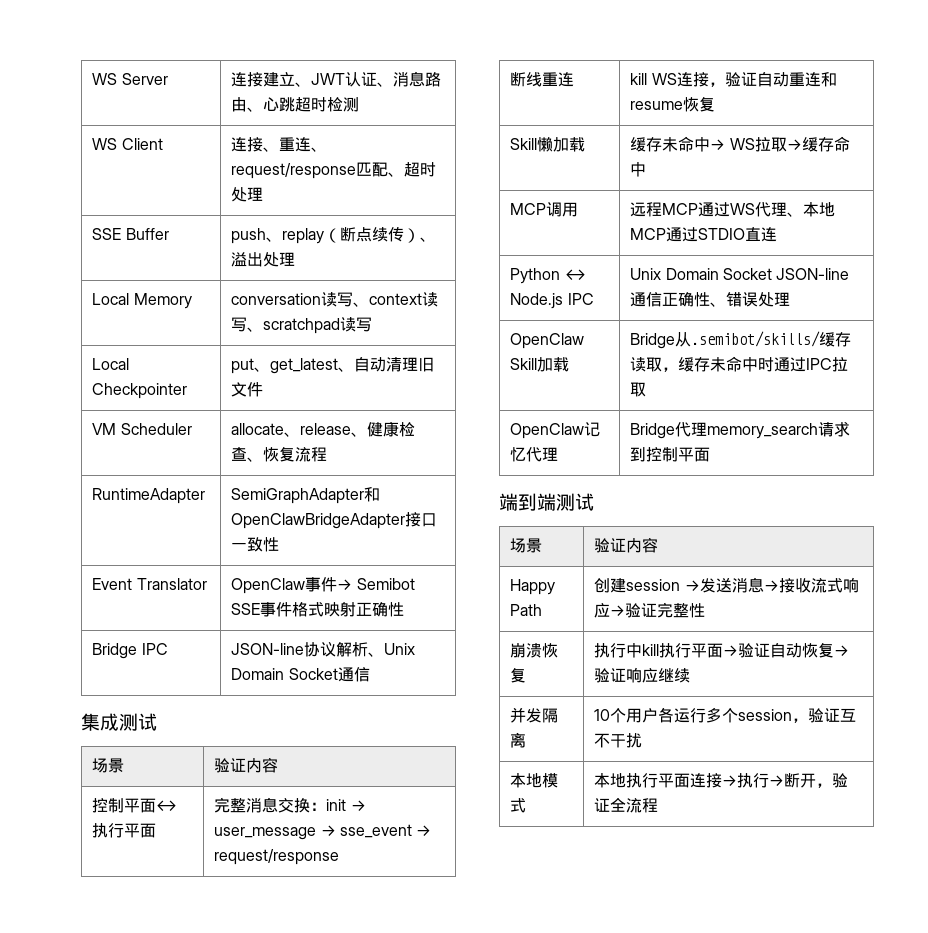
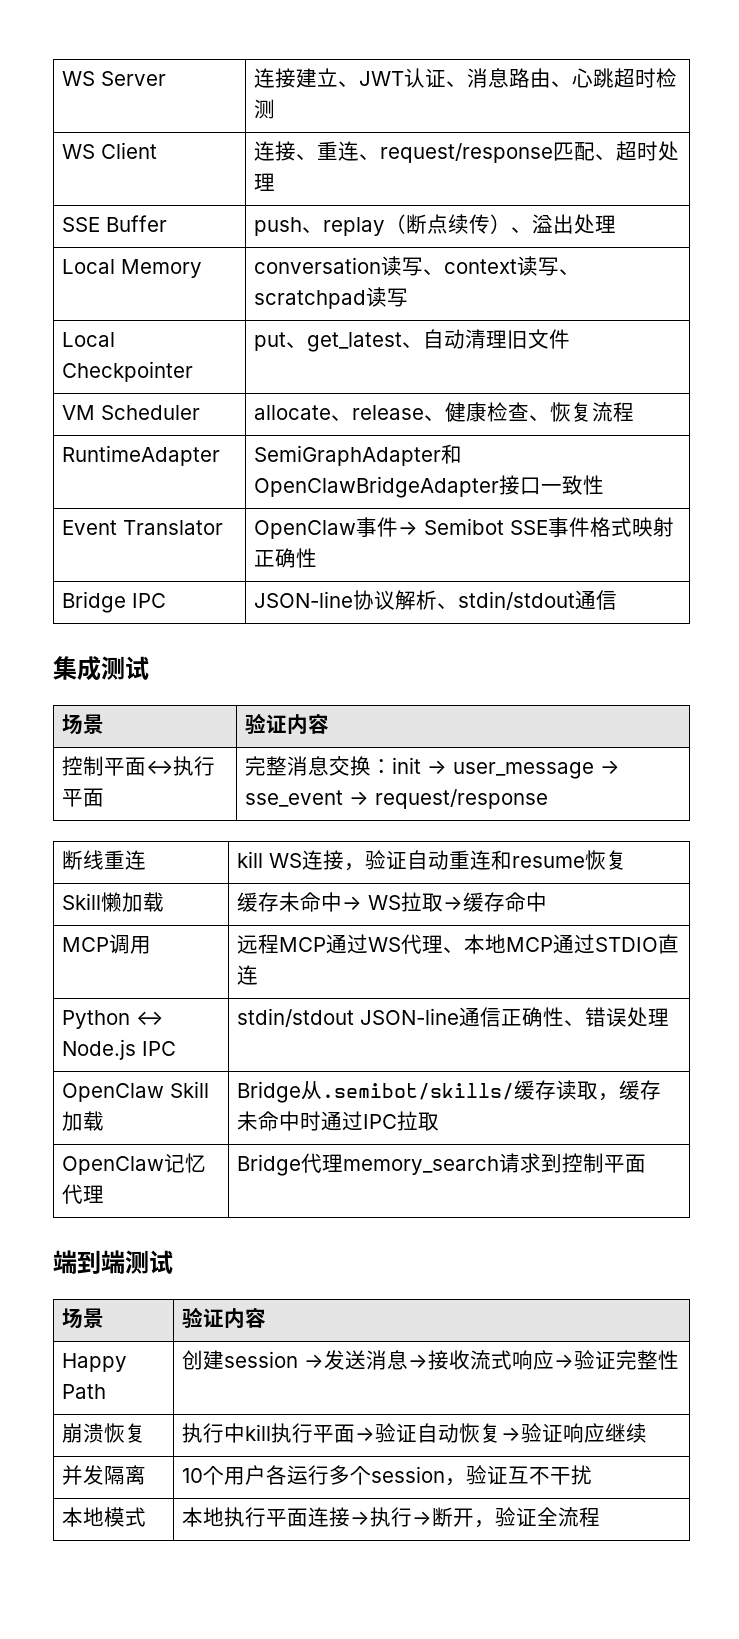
- Bridge IPC | JSON-line协议解析、Unix Domain Socket通信
+ Bridge IPC | JSON-line协议解析、stdin/stdout通信
- Python ↔ Node.js IPC | Unix Domain Socket JSON-line通信正确性、错误处理
+ Python ↔ Node.js IPC | stdin/stdout JSON-line通信正确性、错误处理

